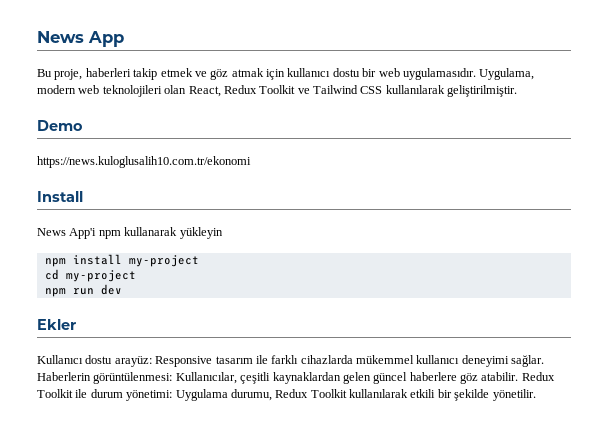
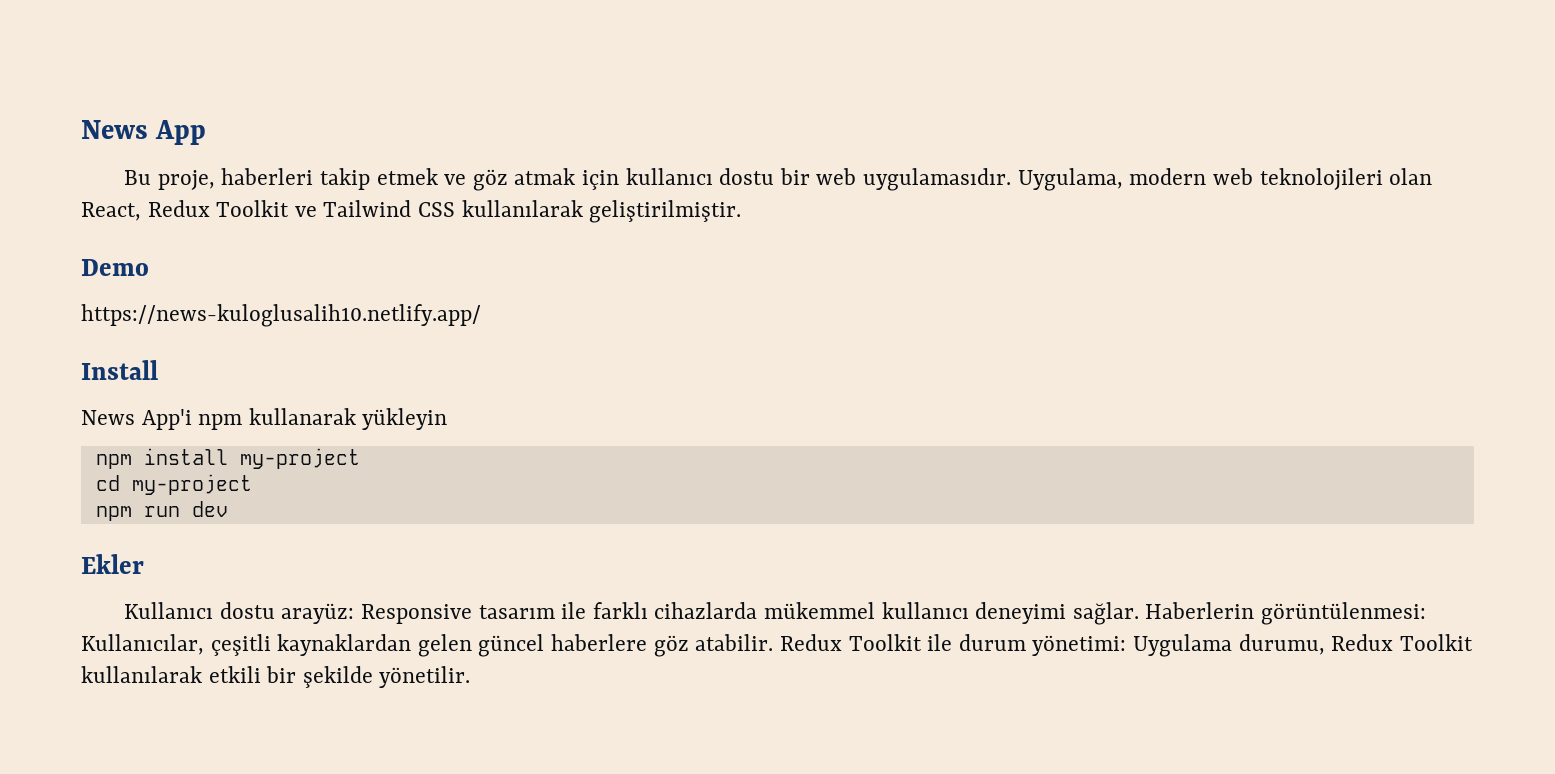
- https://news.kuloglusalih10.com.tr/ekonomi
+ https://news-kuloglusalih10.netlify.app/

